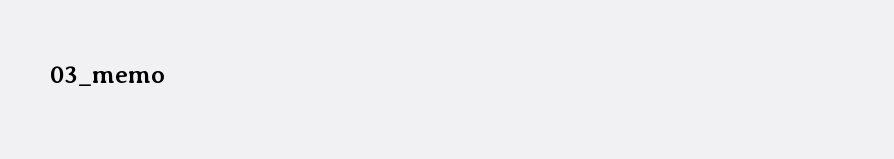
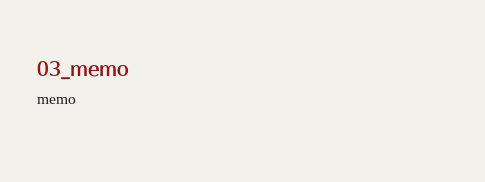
+ memo

